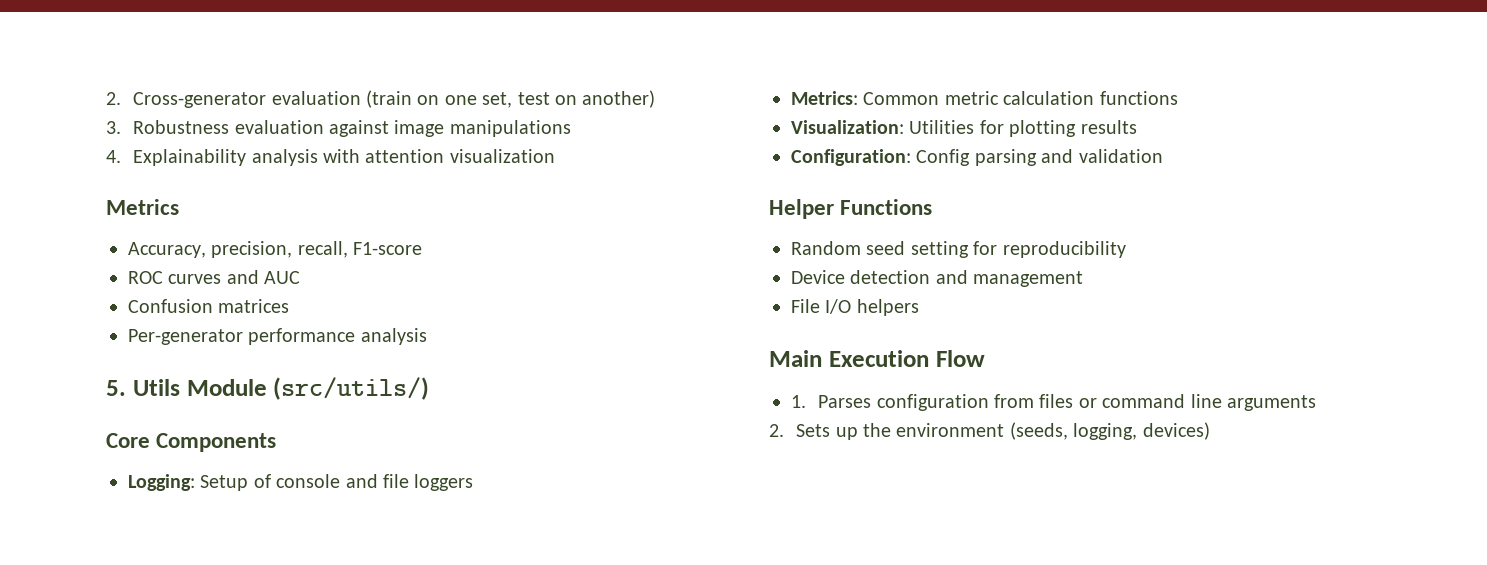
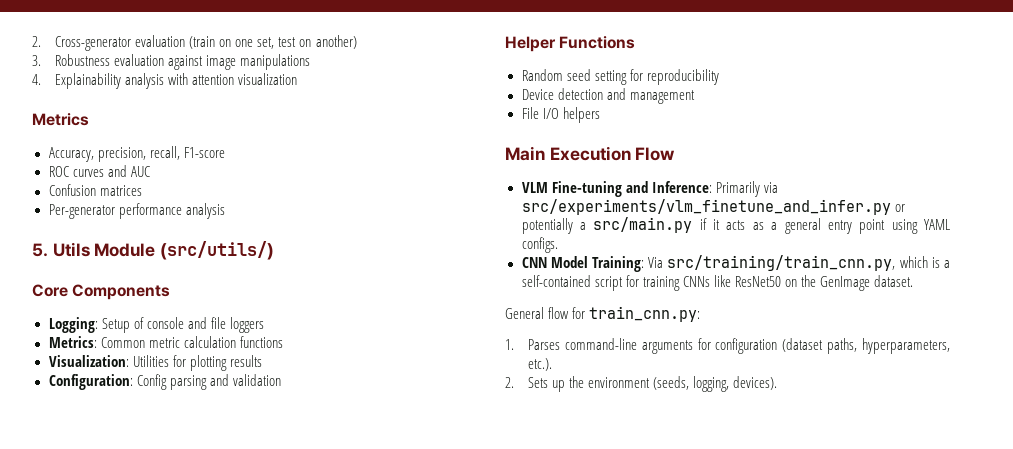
- 1. Parses configuration from files or command line arguments
+ VLM Fine-tuning and Inference: Primarily via src/experiments/vlm_finetune_and_infer.py or potentially a src/main.py if it acts as a general entry point using YAML configs.
+ CNN Model Training: Via src/training/train_cnn.py, which is a self-contained script for training CNNs like ResNet50 on the GenImage dataset.
+ General flow for train_cnn.py:
+ 1. Parses command-line arguments for configuration (dataset paths, hyperparameters, etc.).
- 2. Sets up the environment (seeds, logging, devices)
+ 2. Sets up the environment (seeds, logging, devices).

